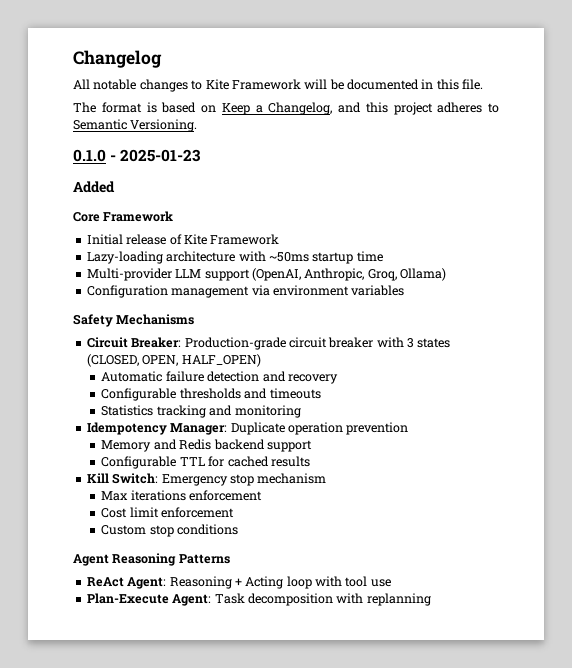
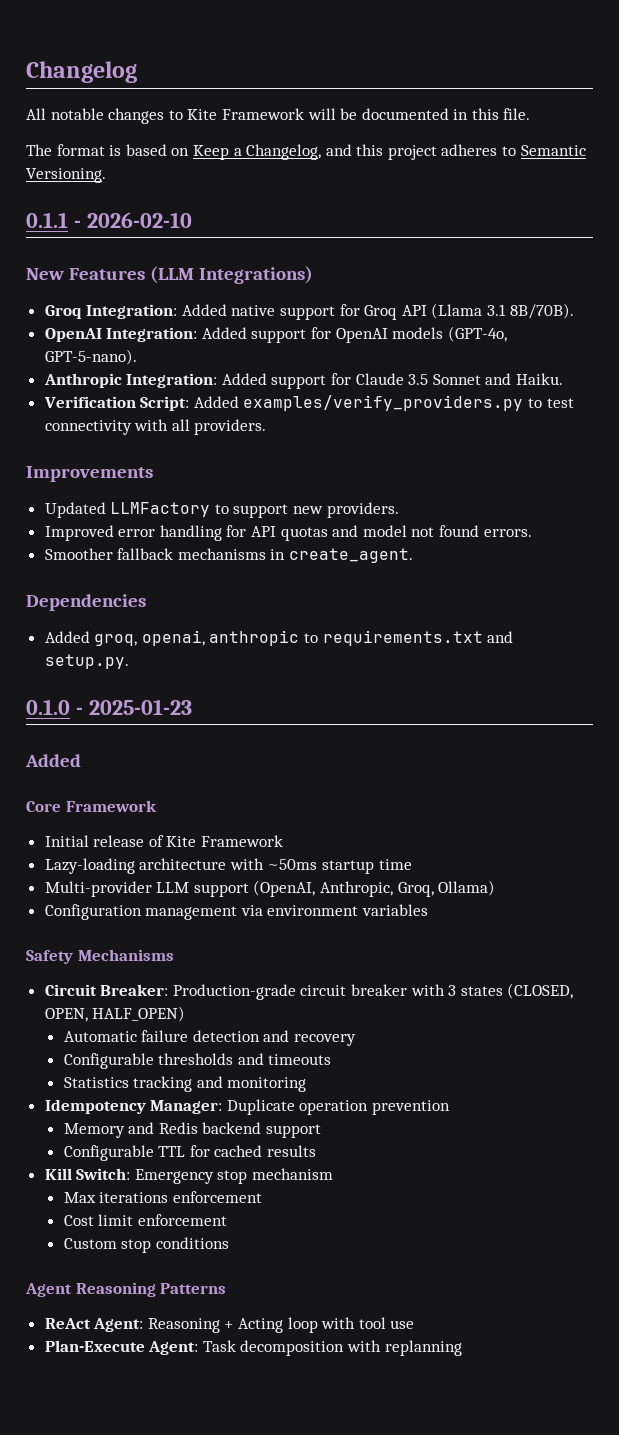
+ 0.1.1 - 2026-02-10
+ New Features (LLM Integrations)
+ Groq Integration: Added native support for Groq API (Llama 3.1 8B/70B).
+ OpenAI Integration: Added support for OpenAI models (GPT-4o, GPT-5-nano).
+ Anthropic Integration: Added support for Claude 3.5 Sonnet and Haiku.
+ Verification Script: Added examples/verify_providers.py to test connectivity with all providers.
+ Improvements
+ Updated LLMFactory to support new providers.
+ Improved error handling for API quotas and model not found errors.
+ Smoother fallback mechanisms in create_agent.
+ Dependencies
+ Added groq, openai, anthropic to requirements.txt and setup.py.

